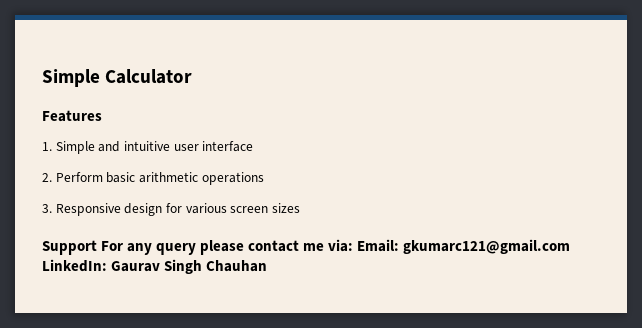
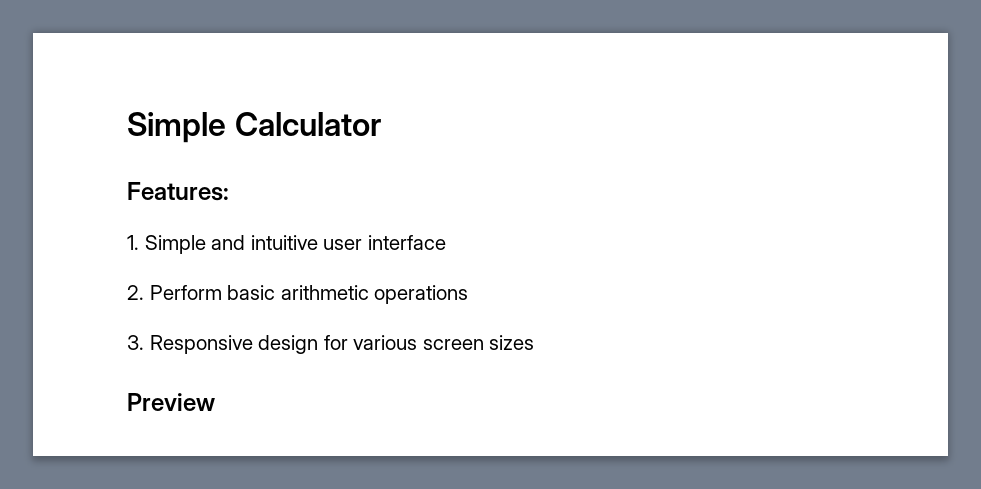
- Features
+ Features:
- Support For any query please contact me via: Email: gkumarc121@gmail.com LinkedIn: Gaurav Singh Chauhan
+ Preview

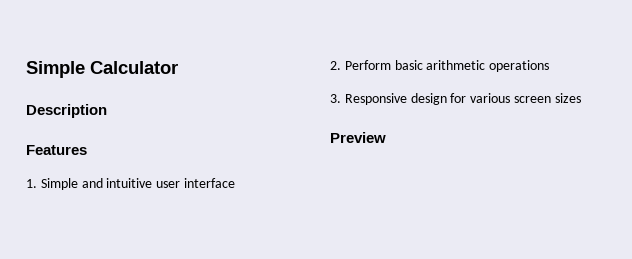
- Features:
+ Description
+ Features

